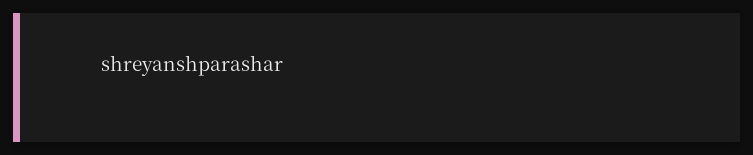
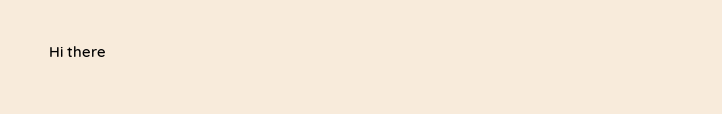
- shreyanshparashar
+ Hi there

